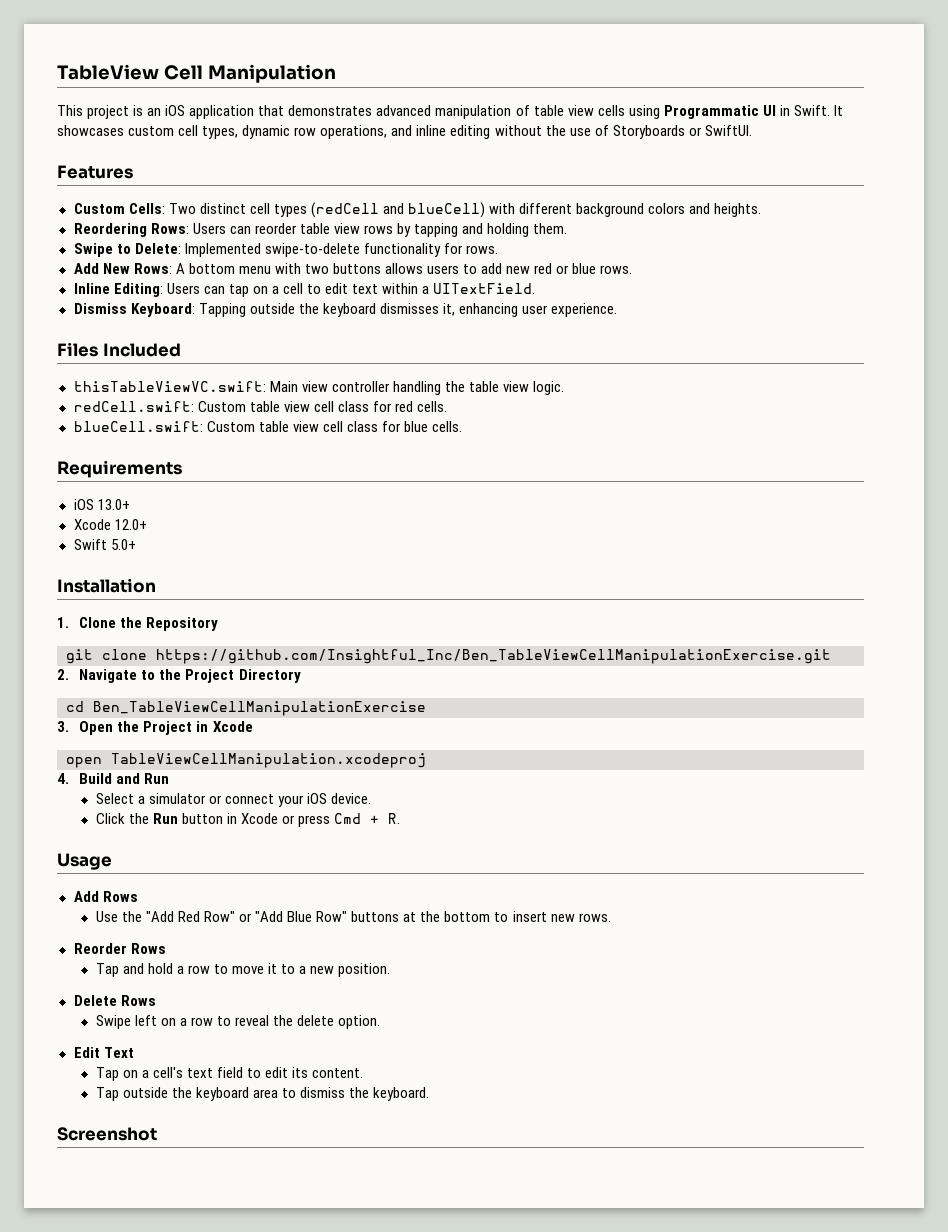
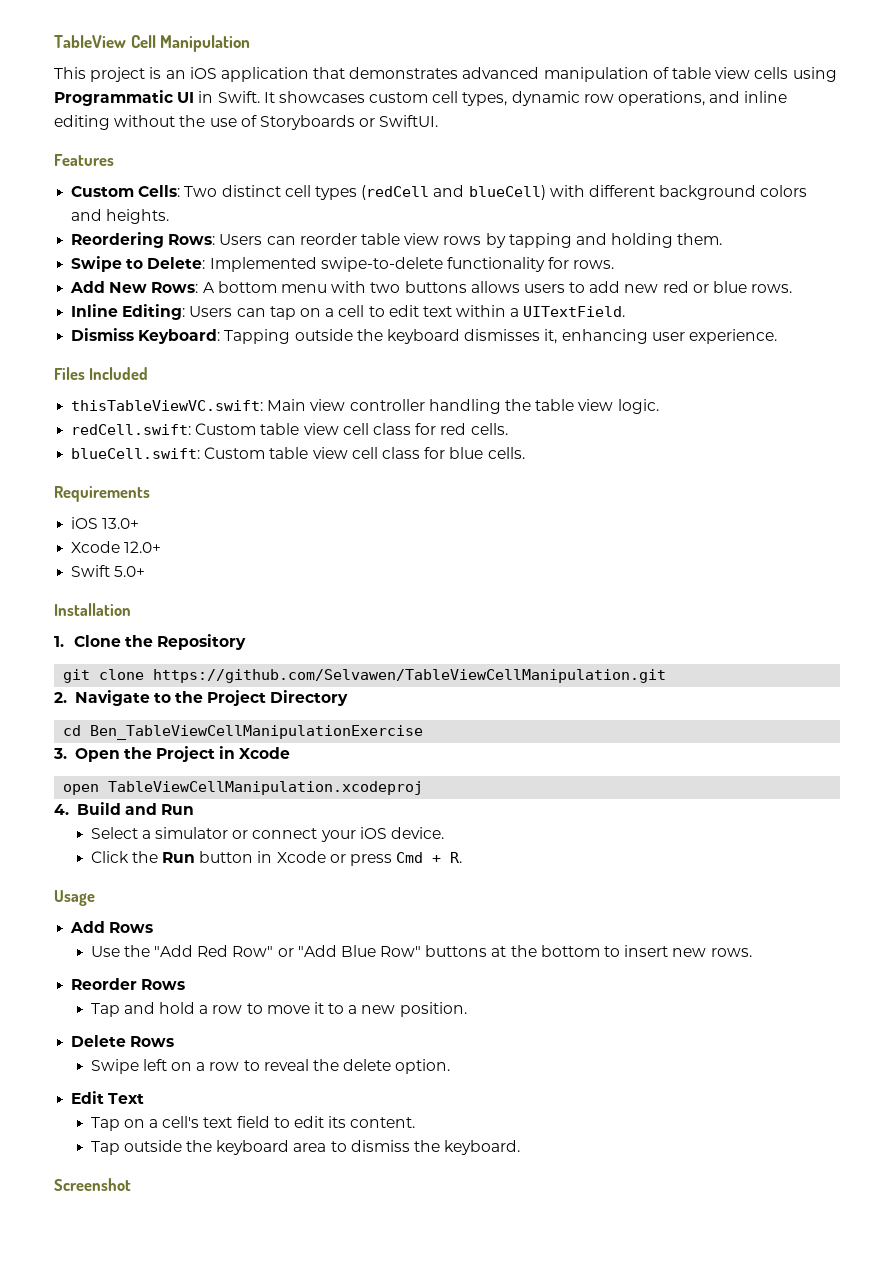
- git clone https://github.com/Insightful_Inc/Ben_TableViewCellManipulationExercise.git
+ git clone https://github.com/Selvawen/TableViewCellManipulation.git

